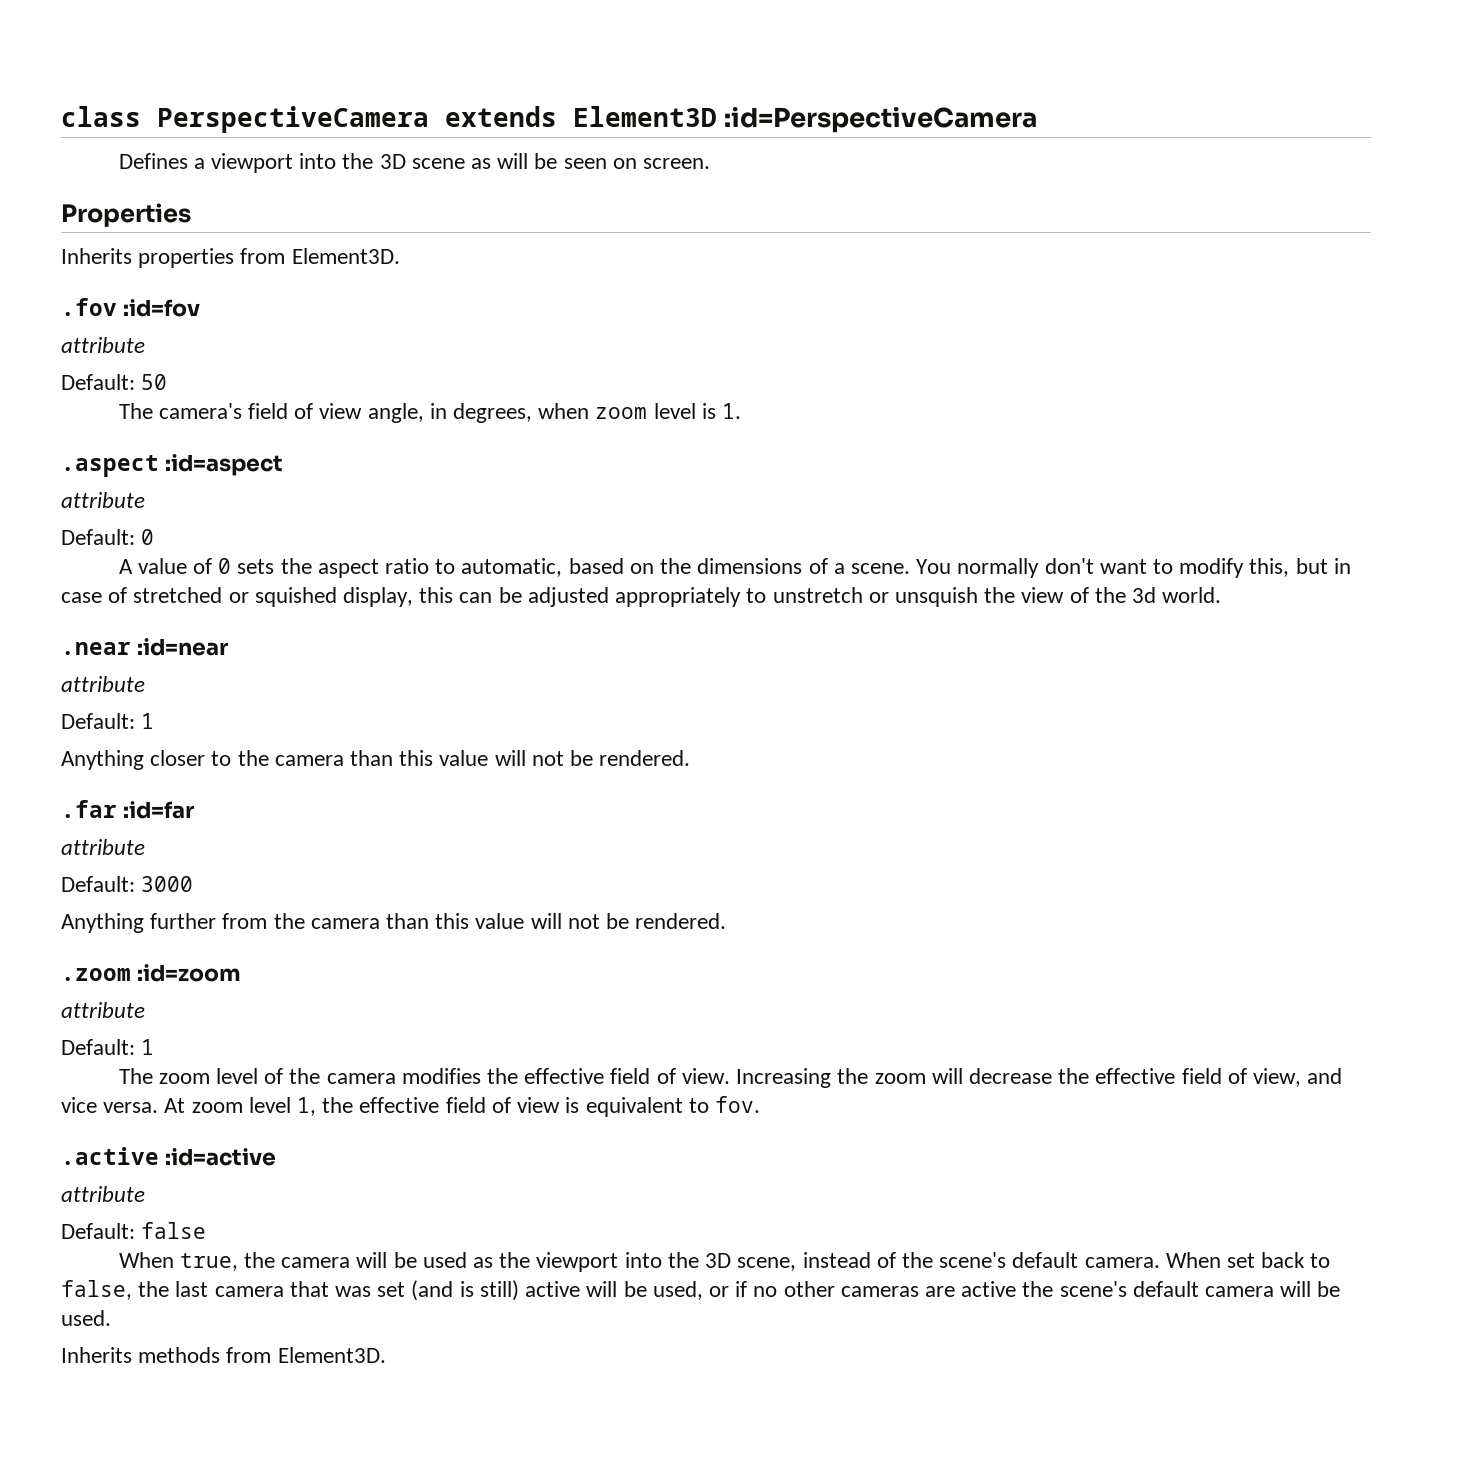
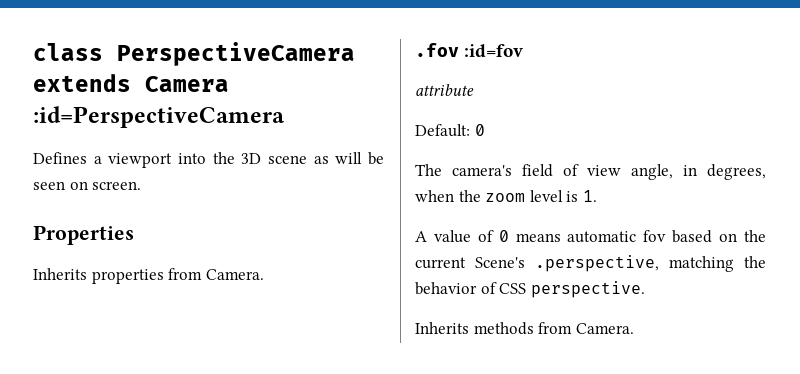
- class PerspectiveCamera extends Element3D :id=PerspectiveCamera
+ class PerspectiveCamera extends Camera :id=PerspectiveCamera
- Inherits properties from Element3D.
+ Inherits properties from Camera.
- Default: 50
+ Default: 0
- The camera's field of view angle, in degrees, when zoom level is 1.
+ The camera's field of view angle, in degrees, when the zoom level is 1.
- .aspect :id=aspect
- attribute
- Default: 0
- A value of 0 sets the aspect ratio to automatic, based on the dimensions of a scene. You normally don't want to modify this, but in case of stretched or squished display, this can be adjusted appropriately to unstretch or unsquish the view of the 3d world.
- .near :id=near
- attribute
- Default: 1
- Anything closer to the camera than this value will not be rendered.
- .far :id=far
- attribute
- Default: 3000
- Anything further from the camera than this value will not be rendered.
- .zoom :id=zoom
- attribute
- Default: 1
- The zoom level of the camera modifies the effective field of view. Increasing the zoom will decrease the effective field of view, and vice versa. At zoom level 1, the effective field of view is equivalent to fov.
- .active :id=active
- attribute
- Default: false
- When true, the camera will be used as the viewport into the 3D scene, instead of the scene's default camera. When set back to false, the last camera that was set (and is still) active will be used, or if no other cameras are active the scene's default camera will be used.
+ A value of 0 means automatic fov based on the current Scene's .perspective, matching the behavior of CSS perspective.
- Inherits methods from Element3D.
+ Inherits methods from Camera.

